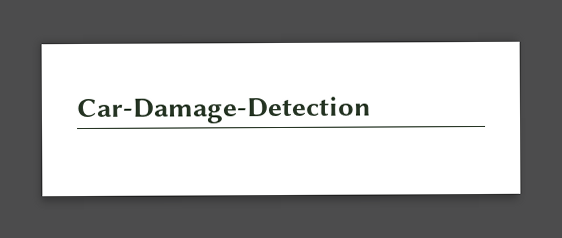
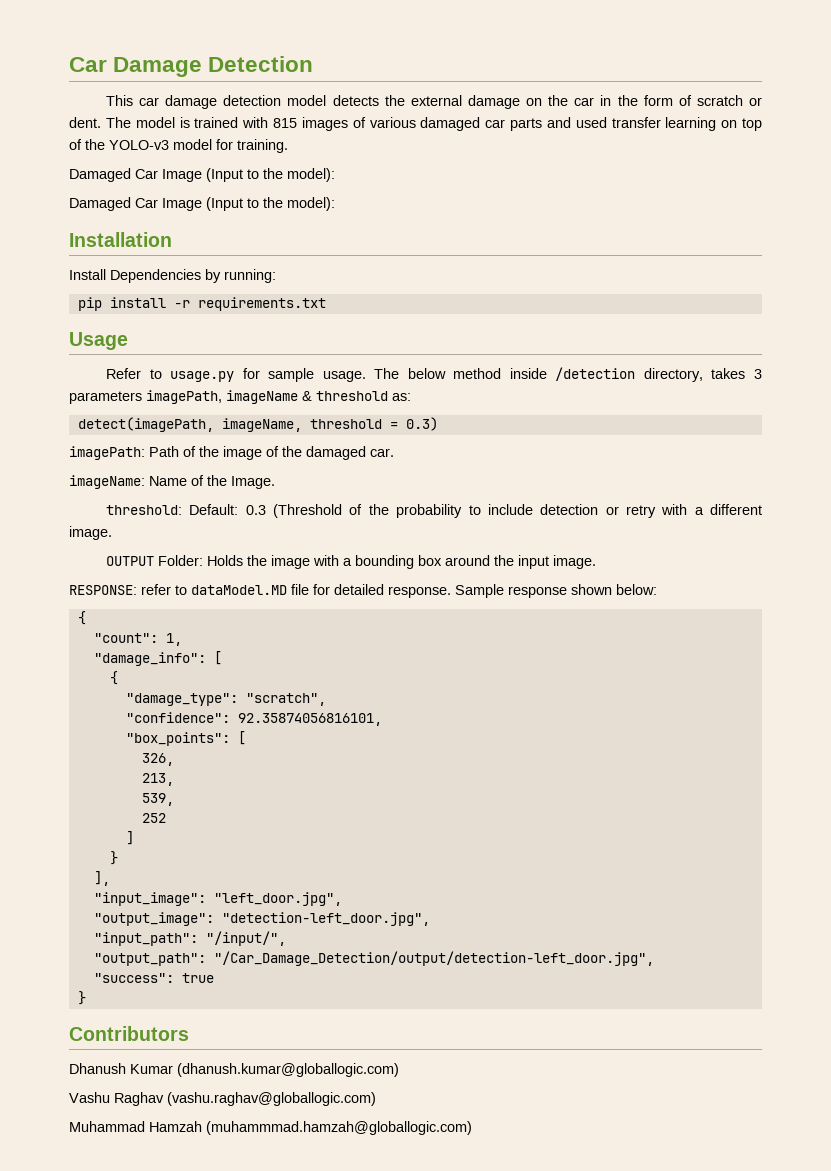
- Car-Damage-Detection
+ Car Damage Detection
+ This car damage detection model detects the external damage on the car in the form of scratch or dent. The model is trained with 815 images of various damaged car parts and used transfer learning on top of the YOLO-v3 model for training.
+ Damaged Car Image (Input to the model):
+ Damaged Car Image (Input to the model):
+ Installation
+ Install Dependencies by running:
+ pip install -r requirements.txt
+ Usage
+ Refer to usage.py for sample usage. The below method inside /detection directory, takes 3 parameters imagePath, imageName & threshold as:
+ detect(imagePath, imageName, threshold = 0.3)
+ imagePath: Path of the image of the damaged car.
+ imageName: Name of the Image.
+ threshold: Default: 0.3 (Threshold of the probability to include detection or retry with a different image.
+ OUTPUT Folder: Holds the image with a bounding box around the input image.
+ RESPONSE: refer to dataModel.MD file for detailed response. Sample response shown below:
+ {
+ "count": 1,
+ "damage_info": [
+ {
+ "damage_type": "scratch",
+ "confidence": 92.35874056816101,
+ "box_points": [
+ 326,
+ 213,
+ 539,
+ 252
+ ]
+ }
+ ],
+ "input_image": "left_door.jpg",
+ "output_image": "detection-left_door.jpg",
+ "input_path": "/input/",
+ "output_path": "/Car_Damage_Detection/output/detection-left_door.jpg",
+ "success": true
+ }
+ Contributors
+ Dhanush Kumar (dhanush.kumar@globallogic.com)
+ Vashu Raghav (vashu.raghav@globallogic.com)
+ Muhammad Hamzah (muhammmad.hamzah@globallogic.com)

